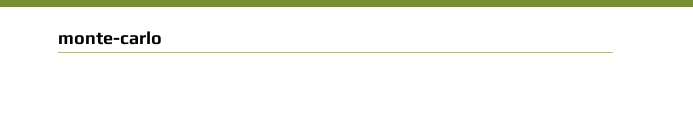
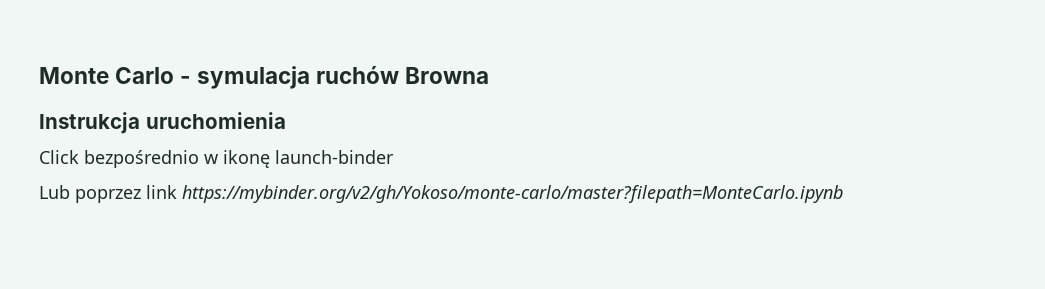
- monte-carlo
+ Monte Carlo - symulacja ruchów Browna
+ Instrukcja uruchomienia
+ Click bezpośrednio w ikonę launch-binder
+ Lub poprzez link https://mybinder.org/v2/gh/Yokoso/monte-carlo/master?filepath=MonteCarlo.ipynb

